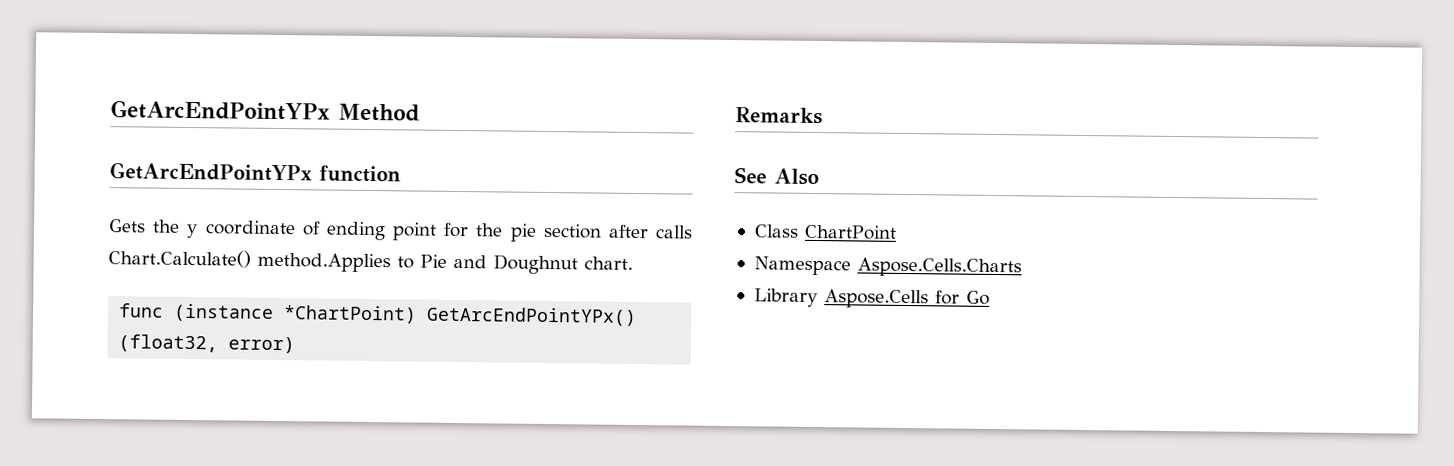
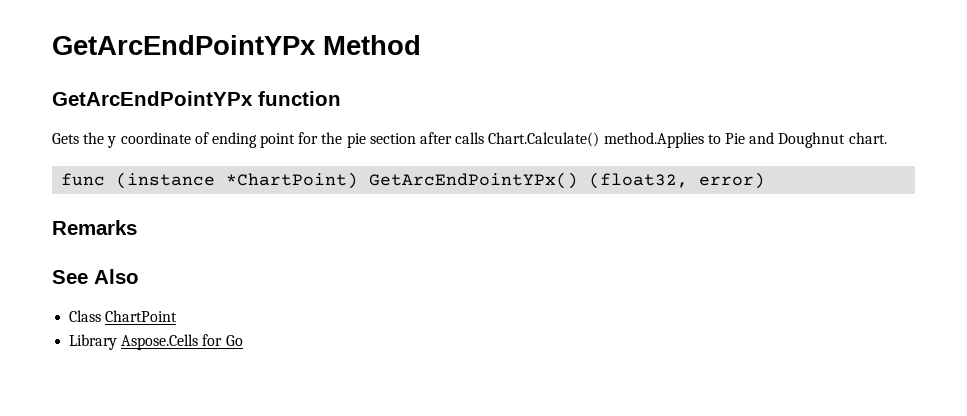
- Namespace Aspose.Cells.Charts

